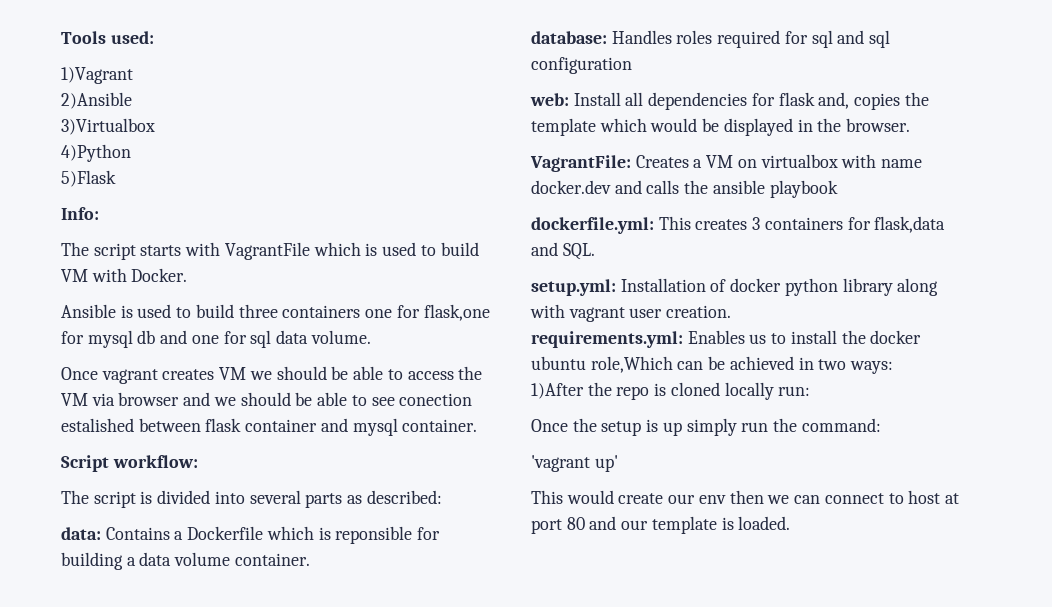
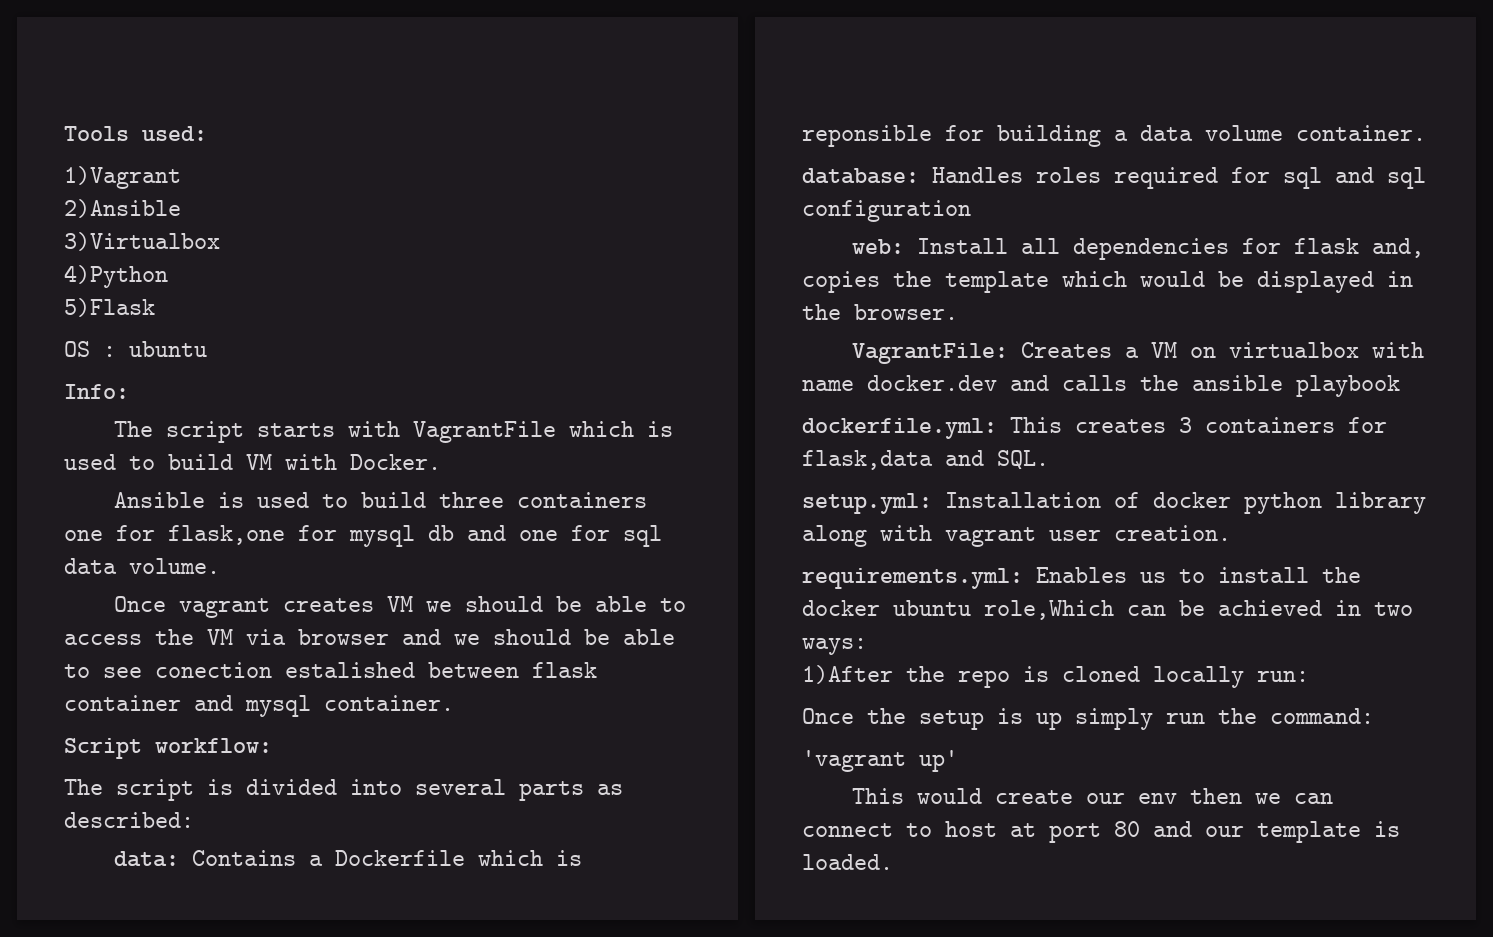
+ OS : ubuntu

